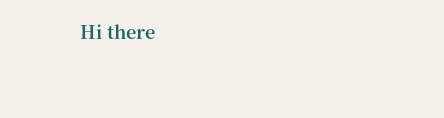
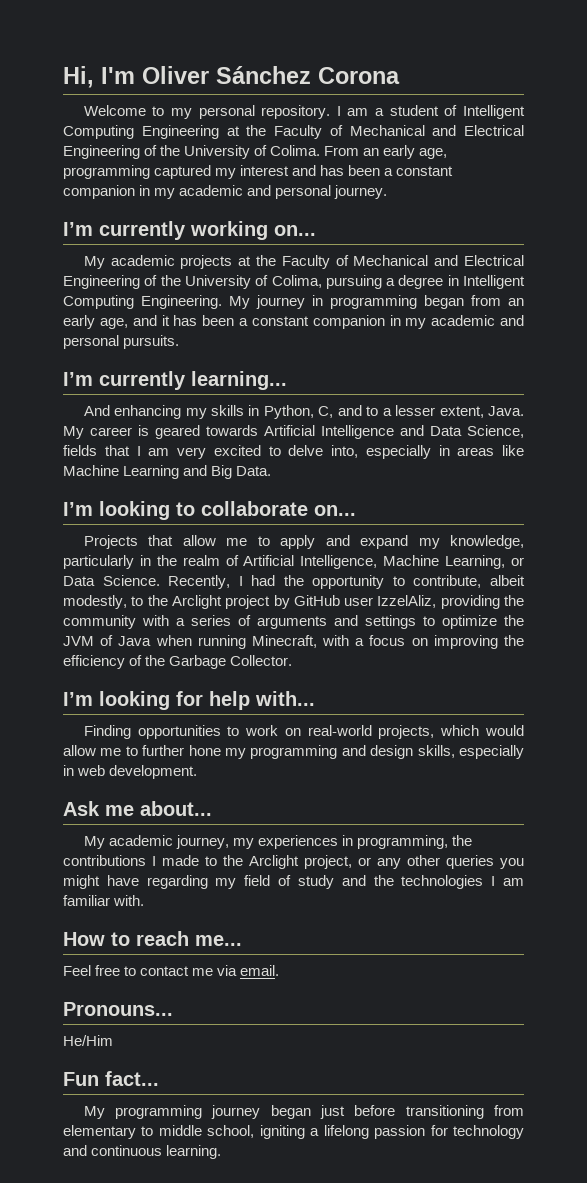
- Hi there
+ Hi, I'm Oliver Sánchez Corona
+ Welcome to my personal repository. I am a student of Intelligent Computing Engineering at the Faculty of Mechanical and Electrical Engineering of the University of Colima. From an early age, programming captured my interest and has been a constant companion in my academic and personal journey.
+ I’m currently working on...
+ My academic projects at the Faculty of Mechanical and Electrical Engineering of the University of Colima, pursuing a degree in Intelligent Computing Engineering. My journey in programming began from an early age, and it has been a constant companion in my academic and personal pursuits.
+ I’m currently learning...
+ And enhancing my skills in Python, C, and to a lesser extent, Java. My career is geared towards Artificial Intelligence and Data Science, fields that I am very excited to delve into, especially in areas like Machine Learning and Big Data.
+ I’m looking to collaborate on...
+ Projects that allow me to apply and expand my knowledge, particularly in the realm of Artificial Intelligence, Machine Learning, or Data Science. Recently, I had the opportunity to contribute, albeit modestly, to the Arclight project by GitHub user IzzelAliz, providing the community with a series of arguments and settings to optimize the JVM of Java when running Minecraft, with a focus on improving the efficiency of the Garbage Collector.
+ I’m looking for help with...
+ Finding opportunities to work on real-world projects, which would allow me to further hone my programming and design skills, especially in web development.
+ Ask me about...
+ My academic journey, my experiences in programming, the contributions I made to the Arclight project, or any other queries you might have regarding my field of study and the technologies I am familiar with.
+ How to reach me...
+ Feel free to contact me via email.
+ Pronouns...
+ He/Him
+ Fun fact...
+ My programming journey began just before transitioning from elementary to middle school, igniting a lifelong passion for technology and continuous learning.

